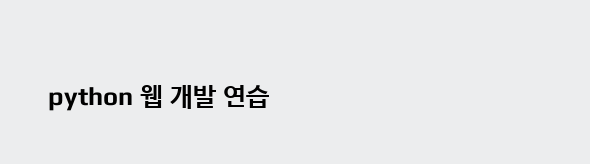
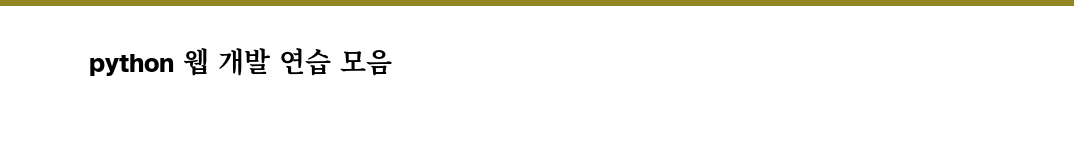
- python 웹 개발 연습
+ python 웹 개발 연습 모음

